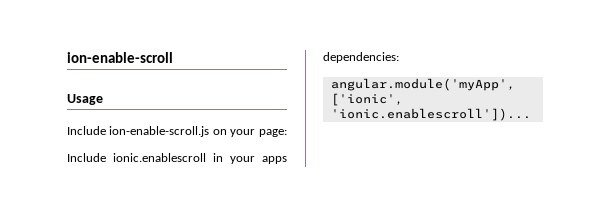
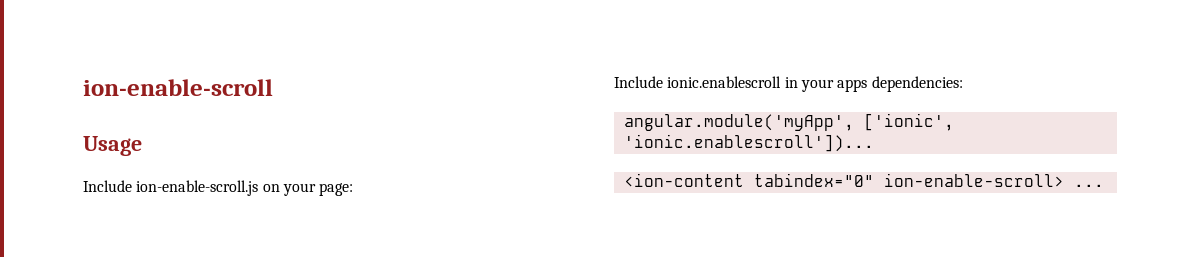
+ <ion-content tabindex="0" ion-enable-scroll> ...

